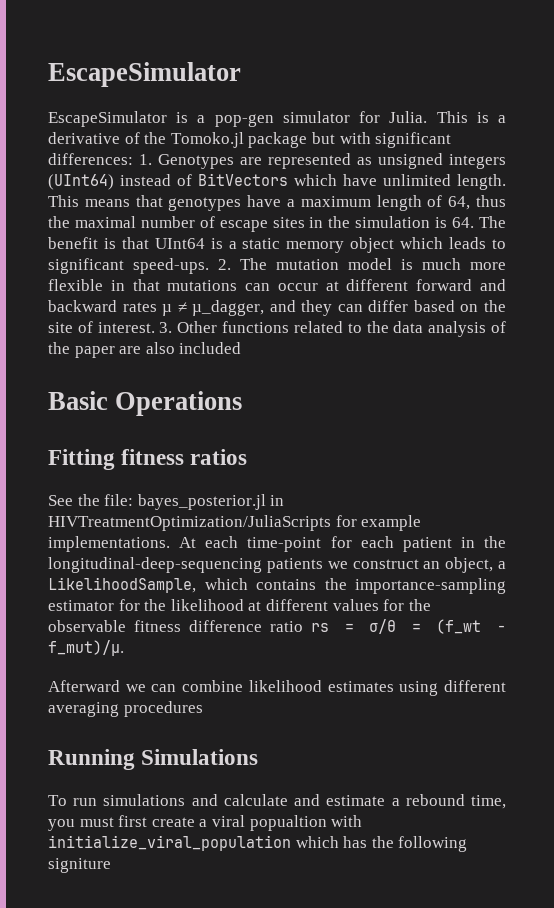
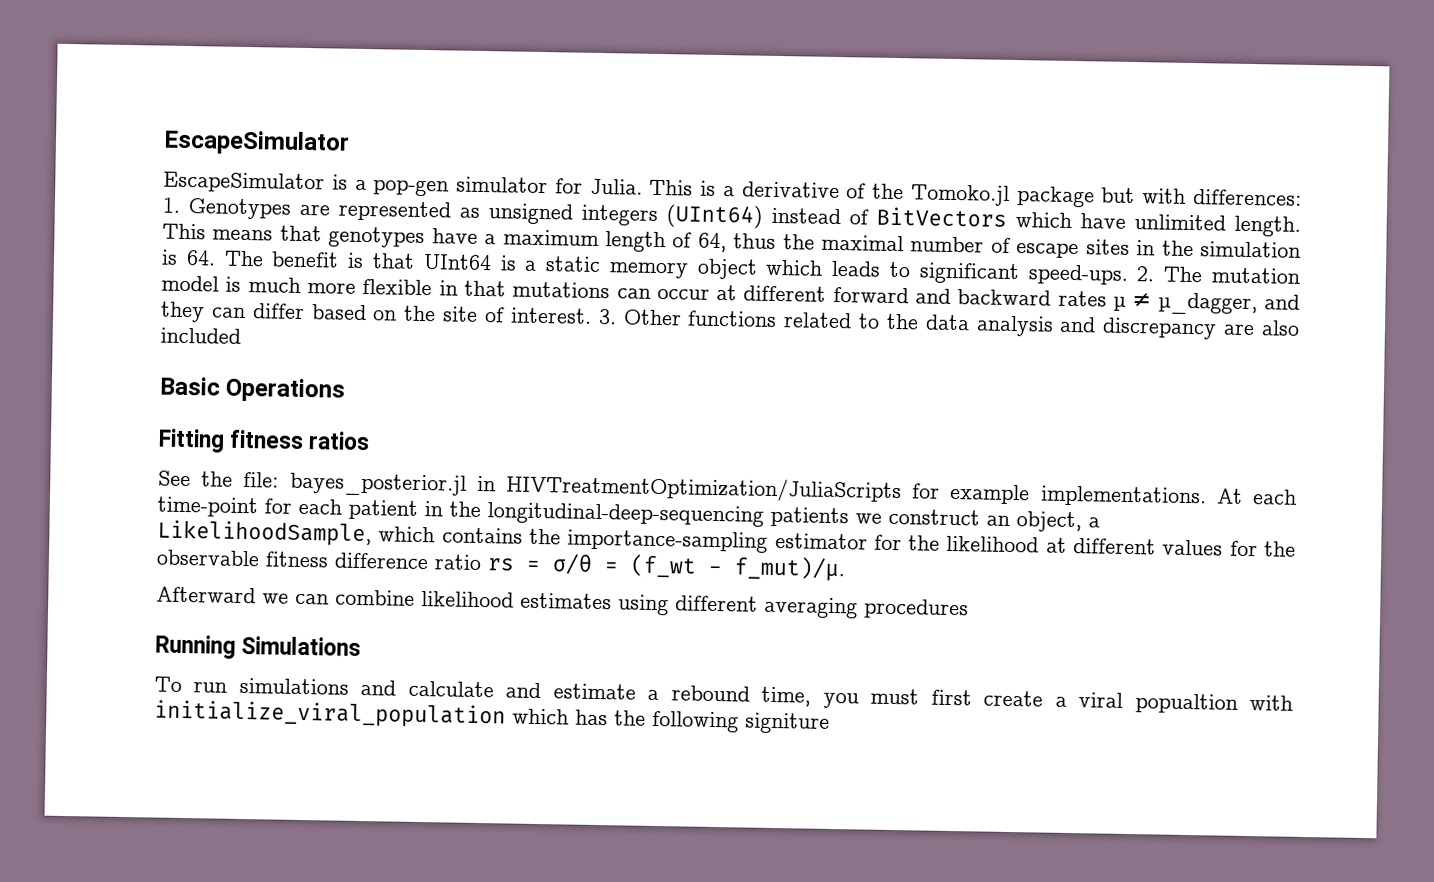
- This is a derivative of the Tomoko.jl package but with significant differences: 1. Genotypes are represented as unsigned integers (UInt64) instead of BitVectors which have unlimited length.
+ This is a derivative of the Tomoko.jl package but with differences: 1. Genotypes are represented as unsigned integers (UInt64) instead of BitVectors which have unlimited length.
- 3. Other functions related to the data analysis of the paper are also included
+ 3. Other functions related to the data analysis and discrepancy are also included

